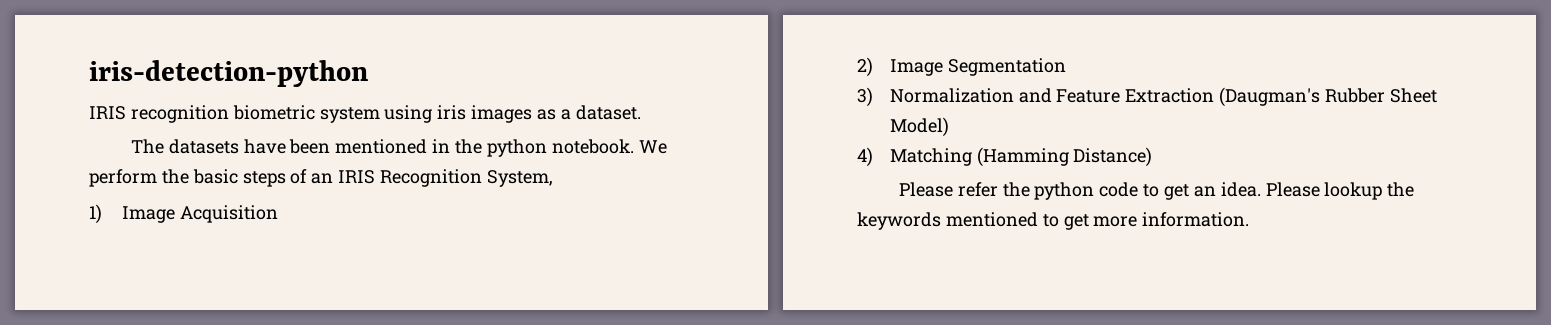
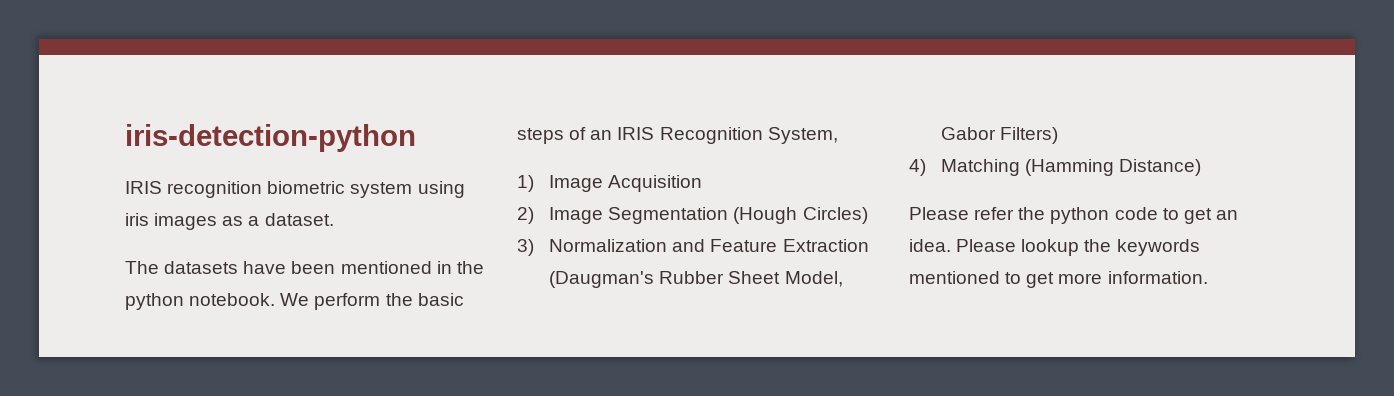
- 2) Image Segmentation
+ 2) Image Segmentation (Hough Circles)
- 3) Normalization and Feature Extraction (Daugman's Rubber Sheet Model)
+ 3) Normalization and Feature Extraction (Daugman's Rubber Sheet Model, Gabor Filters)

